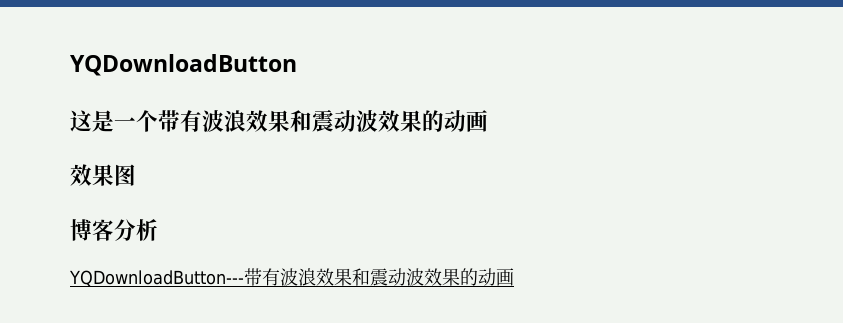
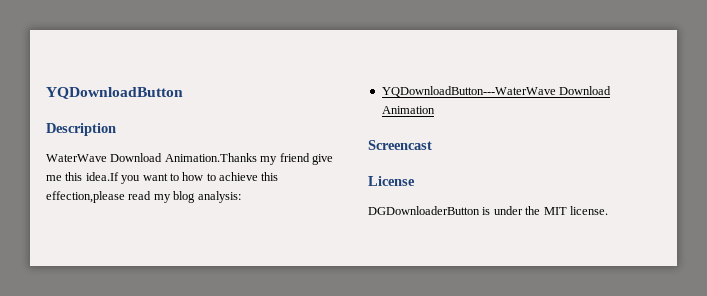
- 这是一个带有波浪效果和震动波效果的动画
- 效果图
- 博客分析
- YQDownloadButton---带有波浪效果和震动波效果的动画
+ Description
+ WaterWave Download Animation.Thanks my friend give me this idea.If you want to how to achieve this effection,please read my blog analysis:
+ YQDownloadButton---WaterWave Download Animation
+ Screencast
+ License
+ DGDownloaderButton is under the MIT license.

